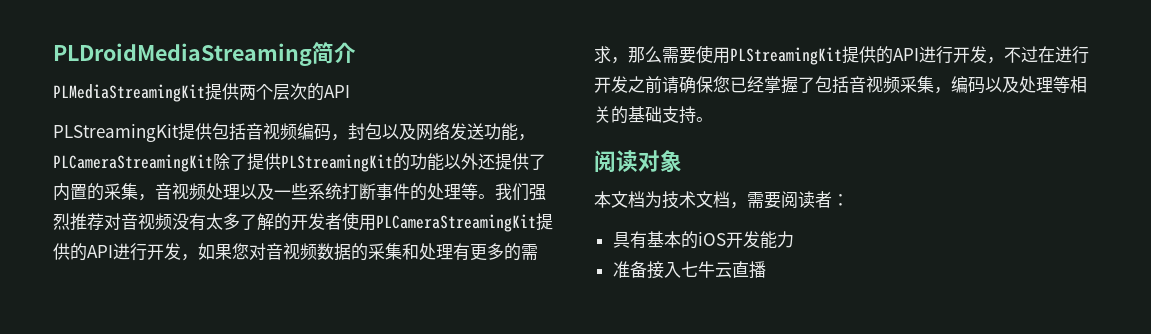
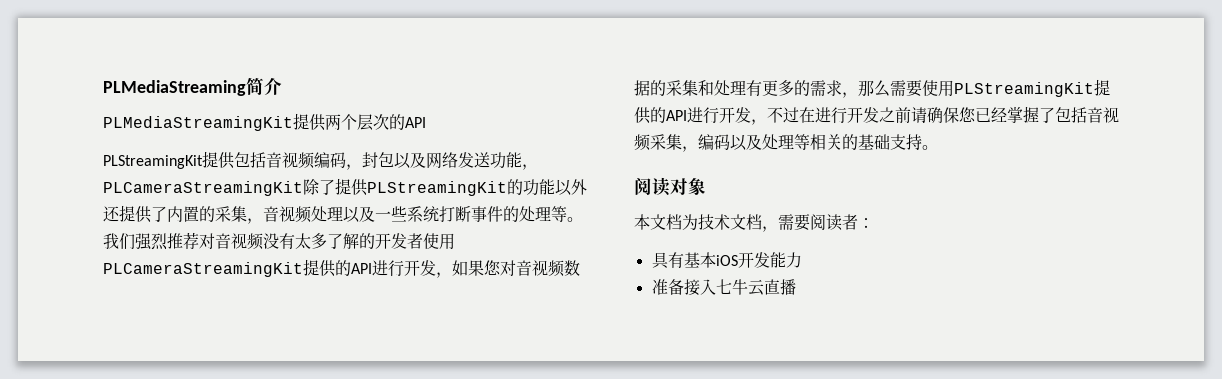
- PLDroidMediaStreaming简介
+ PLMediaStreaming简介
- 具有基本的iOS开发能力
+ 具有基本iOS开发能力

